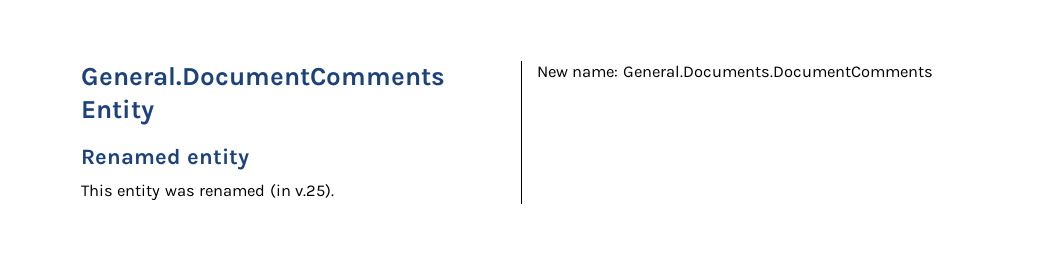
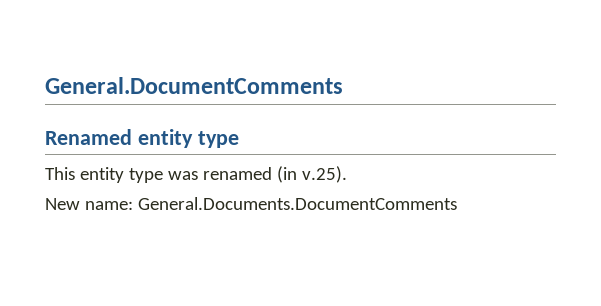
- General.DocumentComments Entity
+ General.DocumentComments
- Renamed entity
+ Renamed entity type
- This entity was renamed (in v.25).
+ This entity type was renamed (in v.25).

